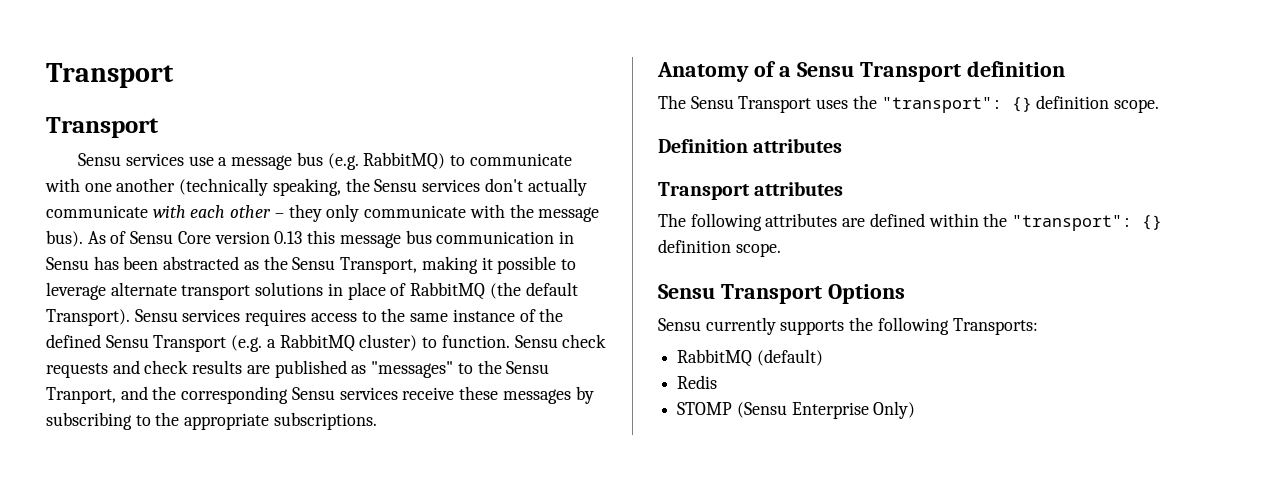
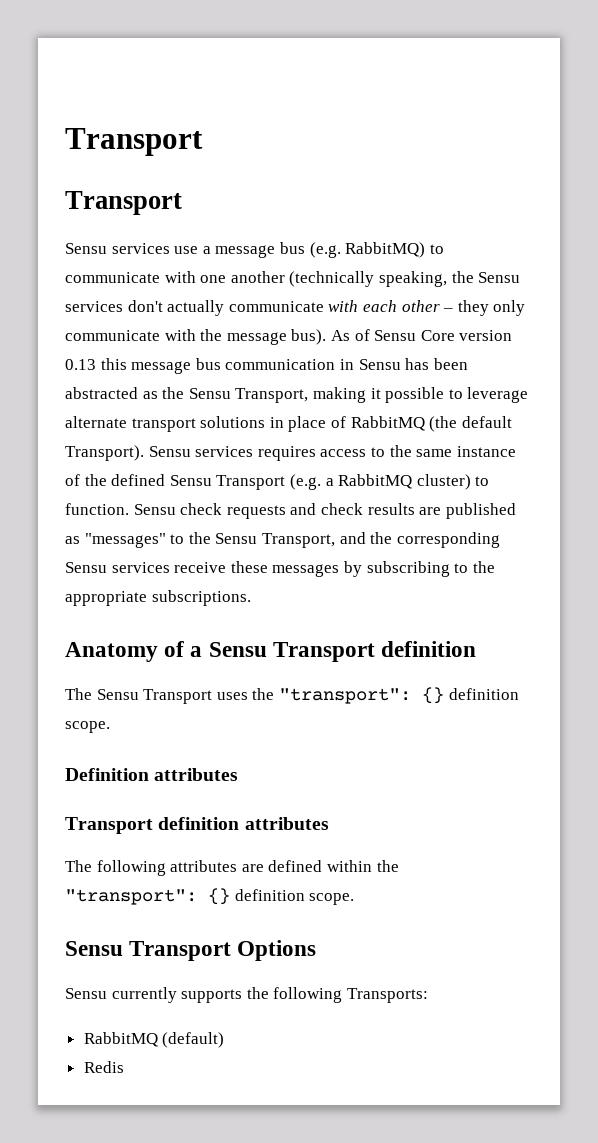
- Sensu check requests and check results are published as "messages" to the Sensu Tranport, and the corresponding Sensu services receive these messages by subscribing to the appropriate subscriptions.
+ Sensu check requests and check results are published as "messages" to the Sensu Transport, and the corresponding Sensu services receive these messages by subscribing to the appropriate subscriptions.
- Transport attributes
+ Transport definition attributes
- STOMP (Sensu Enterprise Only)

